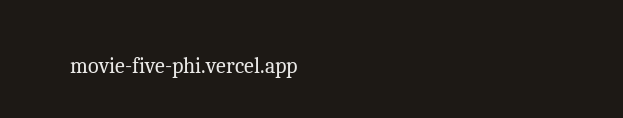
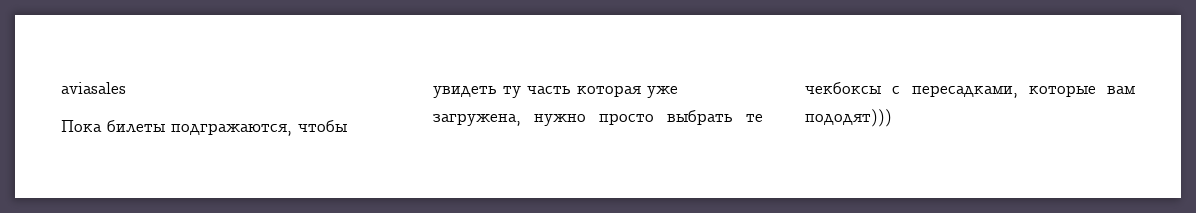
- movie-five-phi.vercel.app
+ aviasales
+ Пока билеты подгражаются, чтобы увидеть ту часть которая уже загружена, нужно просто выбрать те чекбоксы с пересадками, которые вам пододят)))

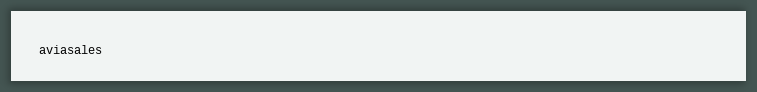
- Пока билеты подгражаются, чтобы увидеть ту часть которая уже загружена, нужно просто выбрать те чекбоксы с пересадками, которые вам пододят)))

